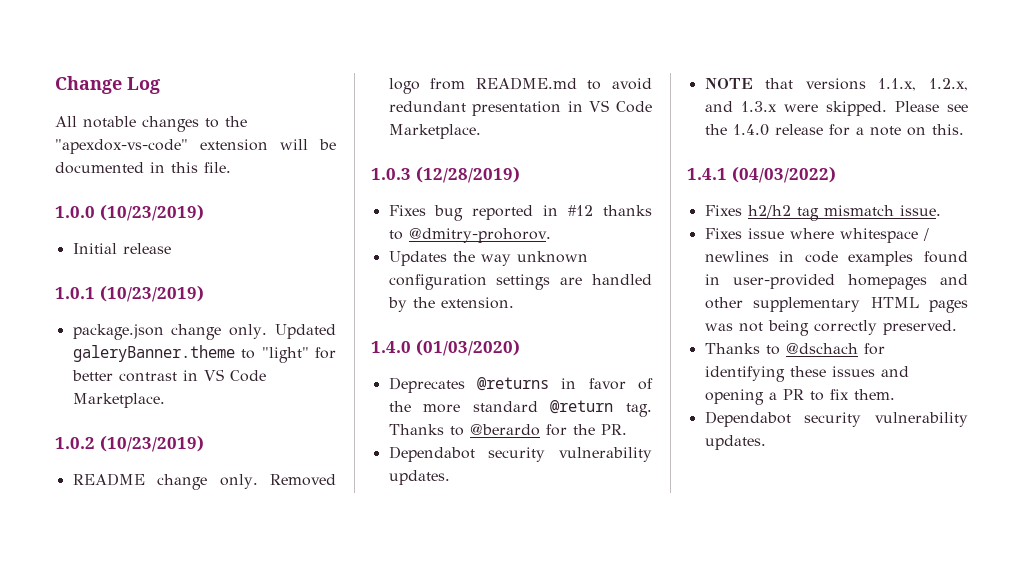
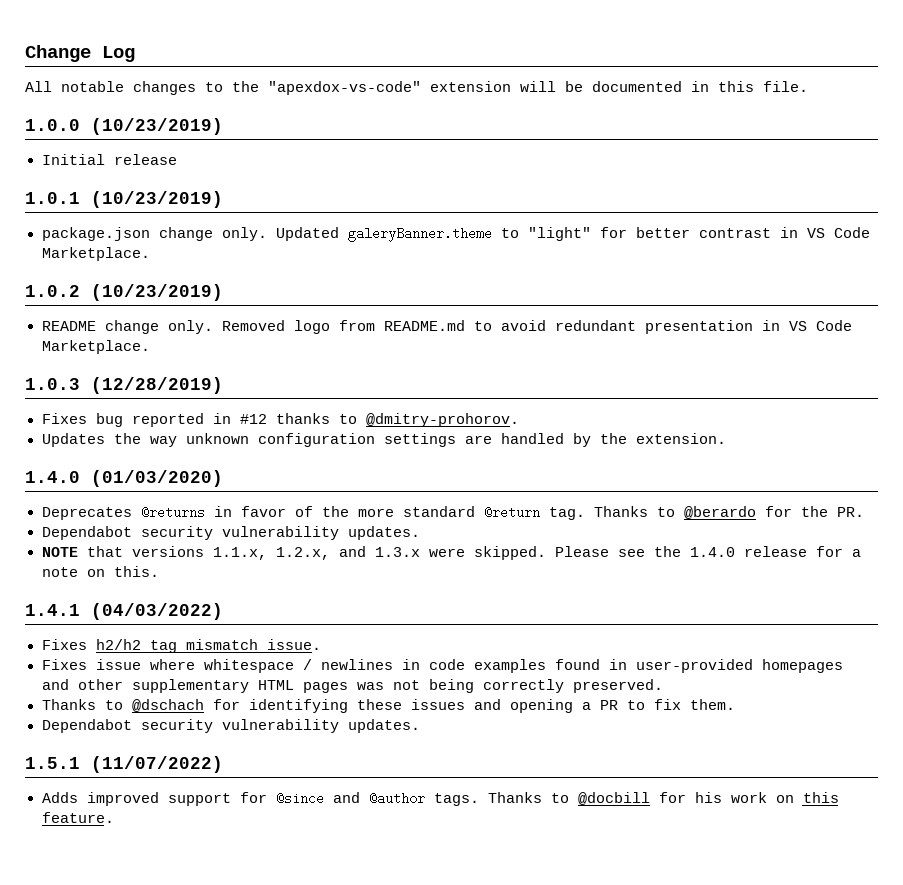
+ 1.5.1 (11/07/2022)
+ Adds improved support for @since and @author tags. Thanks to @docbill for his work on this feature.

